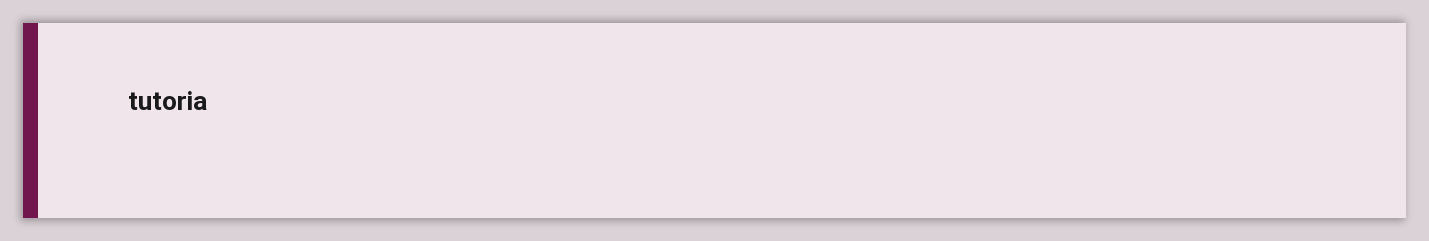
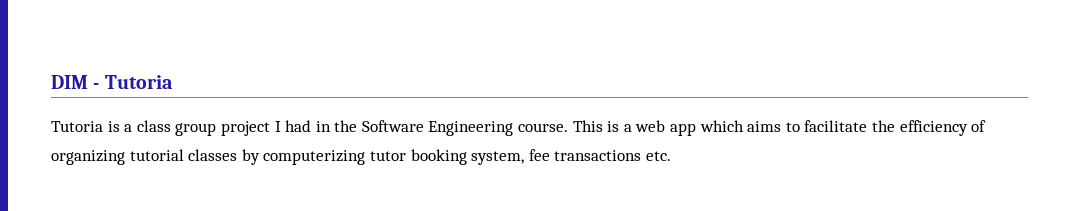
- tutoria
+ DIM - Tutoria
+ Tutoria is a class group project I had in the Software Engineering course. This is a web app which aims to facilitate the efficiency of organizing tutorial classes by computerizing tutor booking system, fee transactions etc.

